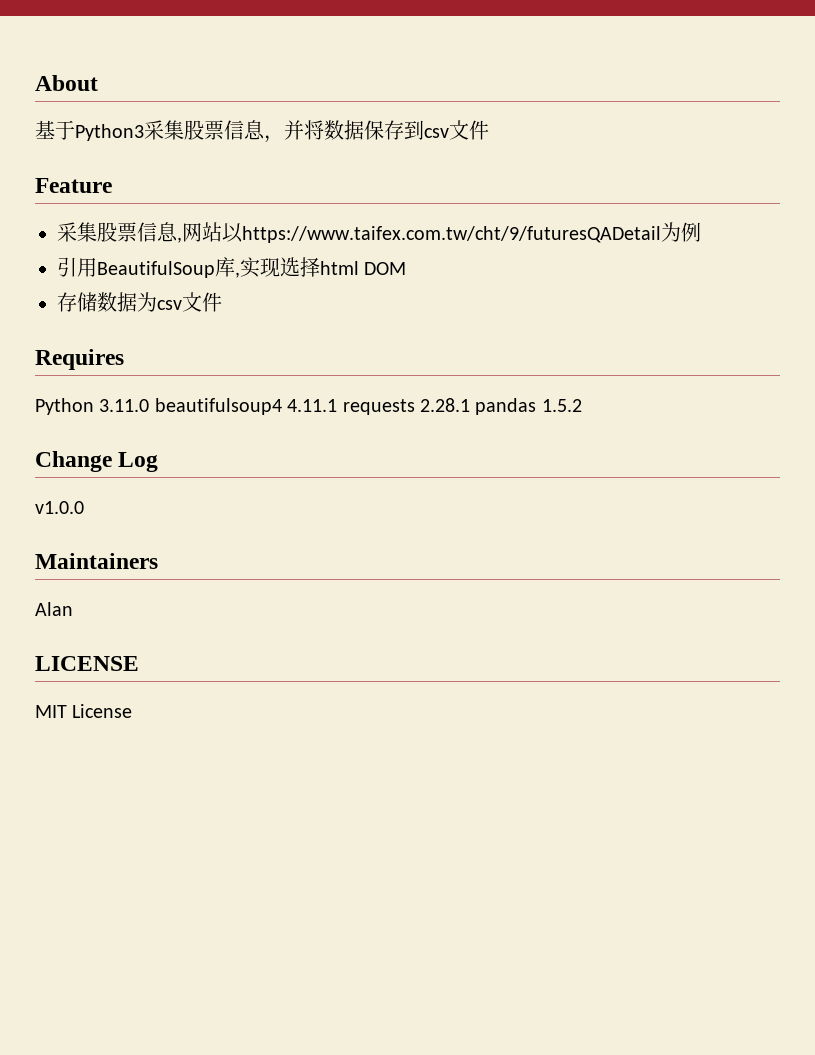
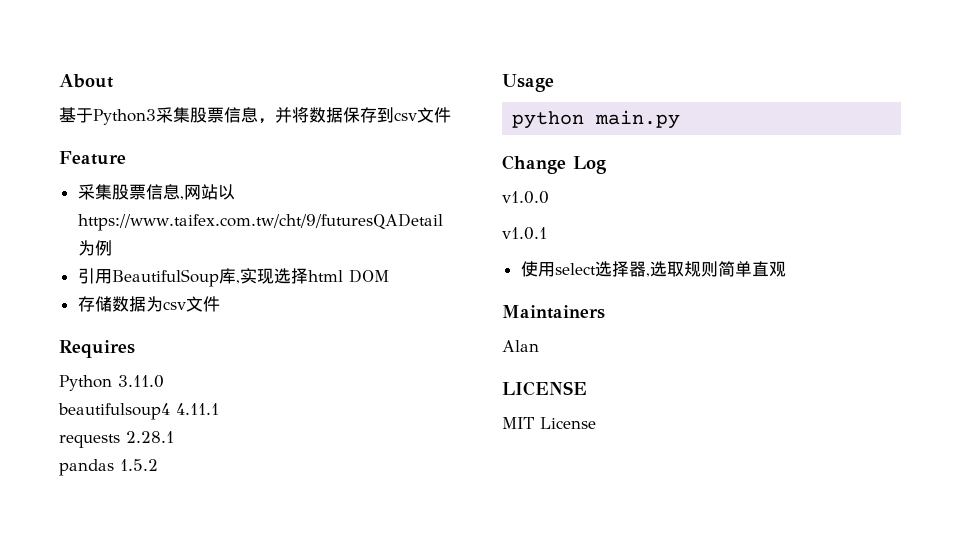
- Python 3.11.0 beautifulsoup4 4.11.1 requests 2.28.1 pandas 1.5.2
+ Python 3.11.0
+ beautifulsoup4 4.11.1
+ requests 2.28.1
+ pandas 1.5.2
+ Usage
+ python main.py
+ v1.0.1
+ 使用select选择器,选取规则简单直观

